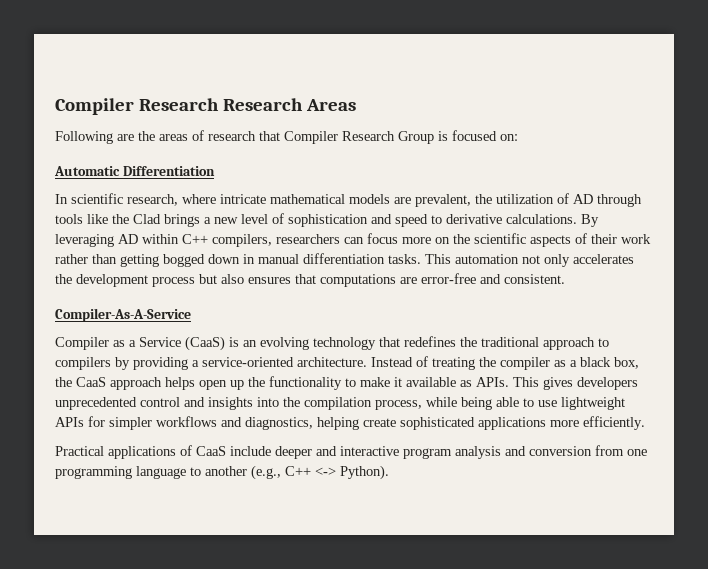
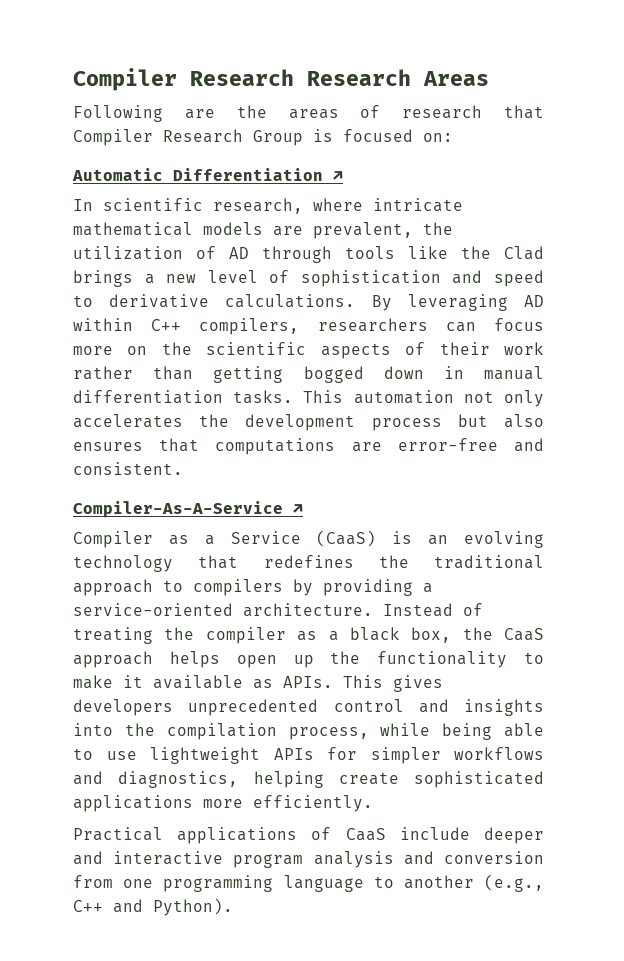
- Automatic Differentiation
+ Automatic Differentiation ↗
- Compiler-As-A-Service
+ Compiler-As-A-Service ↗
- Practical applications of CaaS include deeper and interactive program analysis and conversion from one programming language to another (e.g., C++ <-> Python).
+ Practical applications of CaaS include deeper and interactive program analysis and conversion from one programming language to another (e.g., C++ and Python).

